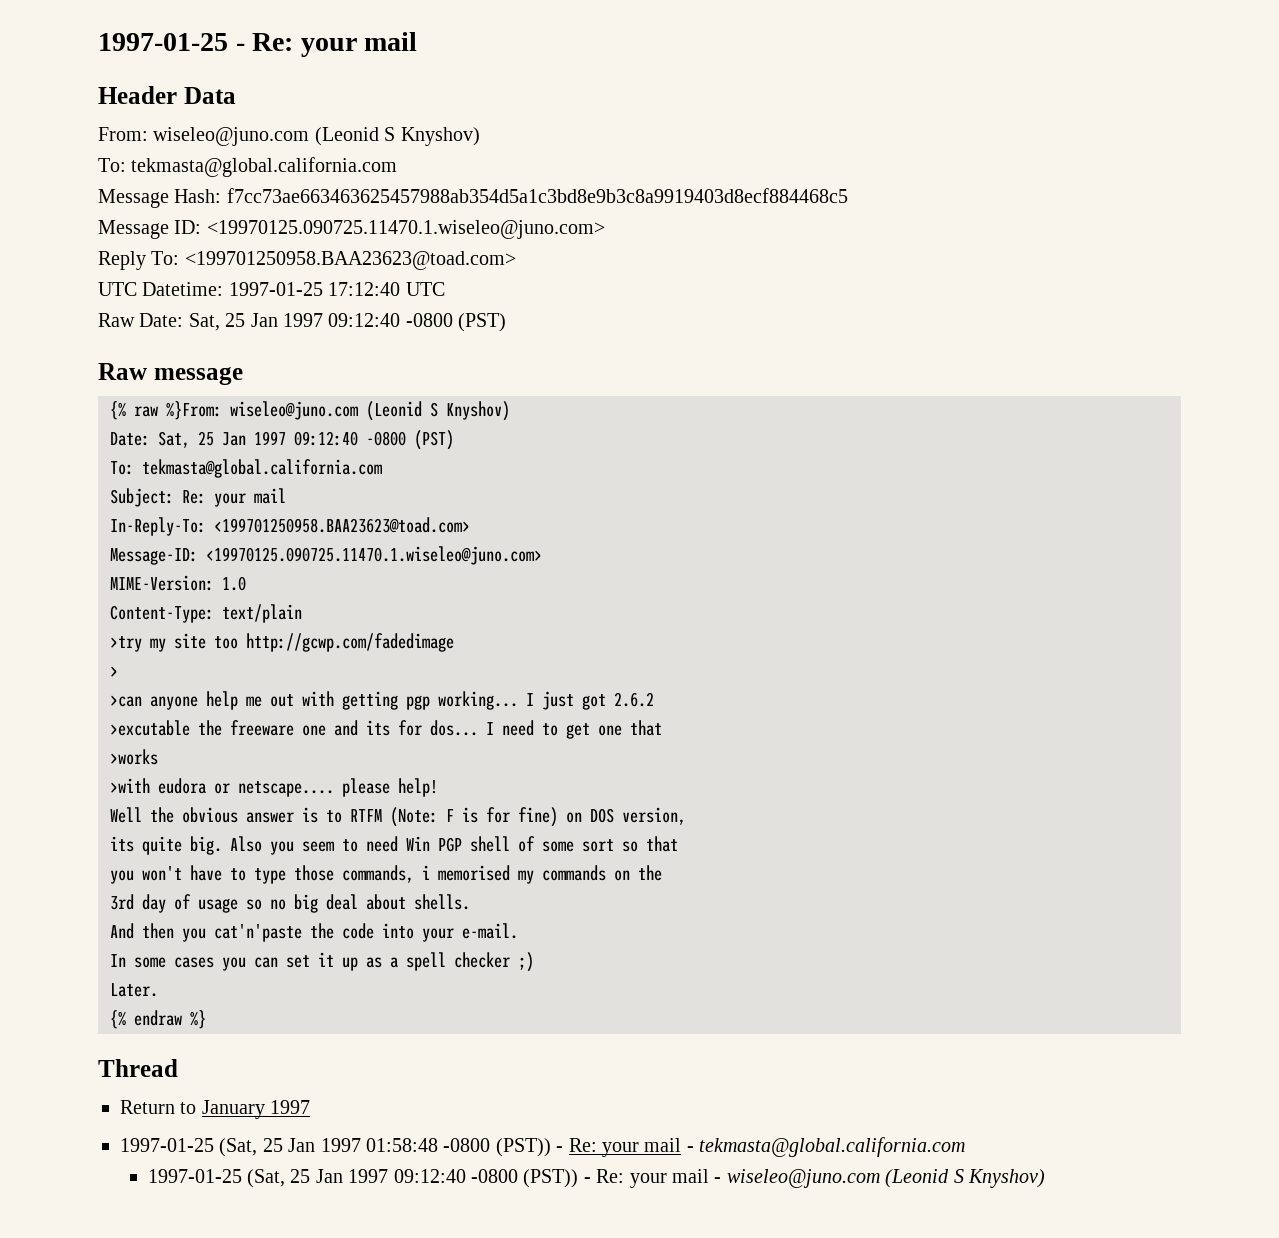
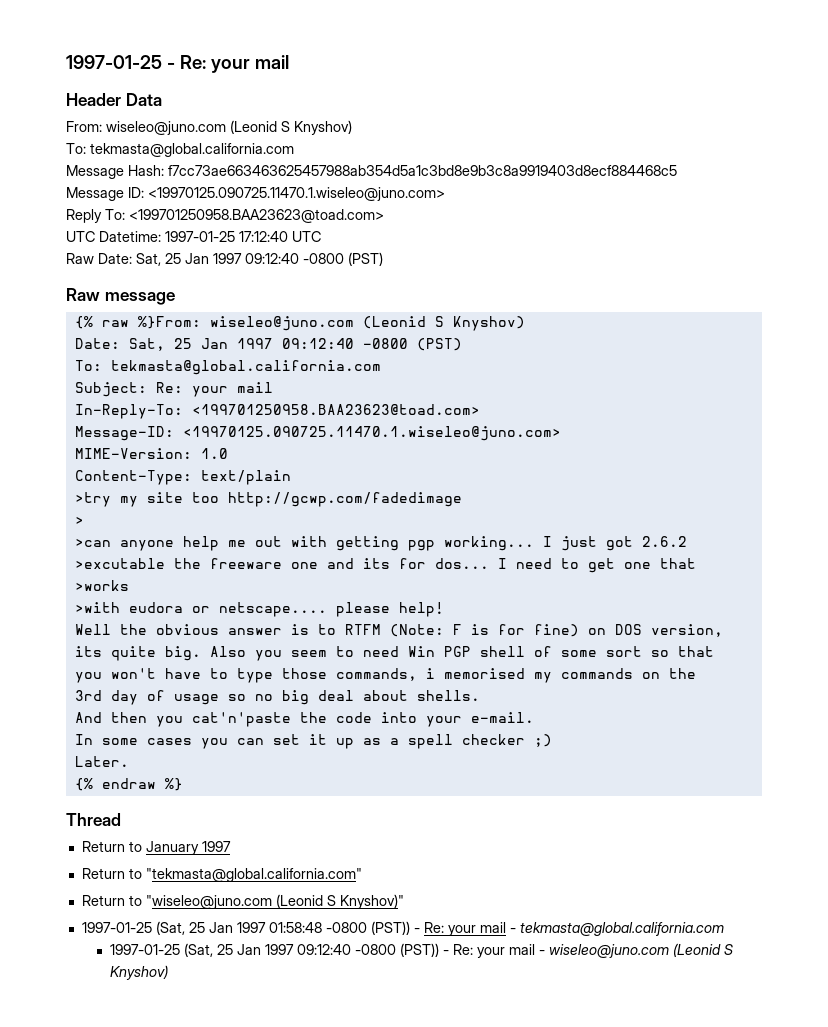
+ Return to "tekmasta@global.california.com"
+ Return to "wiseleo@juno.com (Leonid S Knyshov)"

